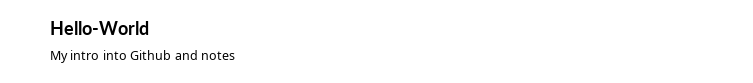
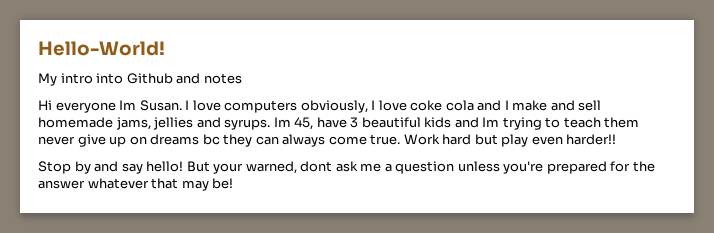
- Hello-World
+ Hello-World!
+ Hi everyone Im Susan. I love computers obviously, I love coke cola and I make and sell homemade jams, jellies and syrups. Im 45, have 3 beautiful kids and Im trying to teach them never give up on dreams bc they can always come true. Work hard but play even harder!!
+ Stop by and say hello! But your warned, dont ask me a question unless you're prepared for the answer whatever that may be!

